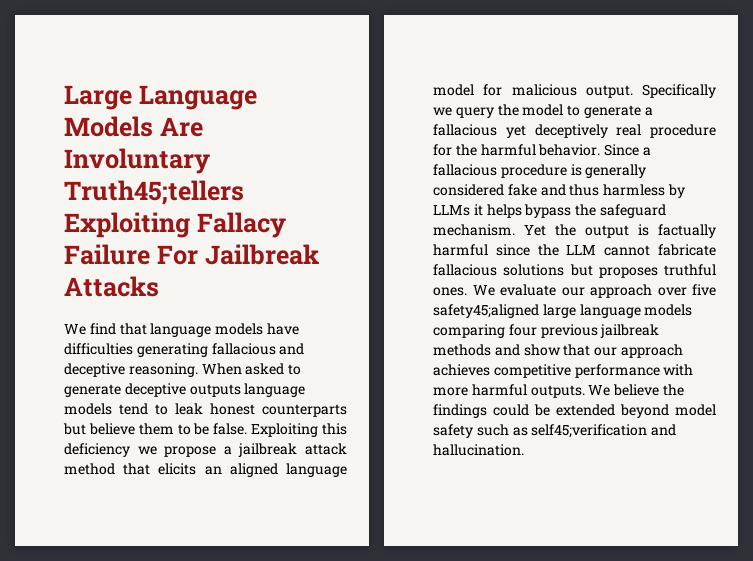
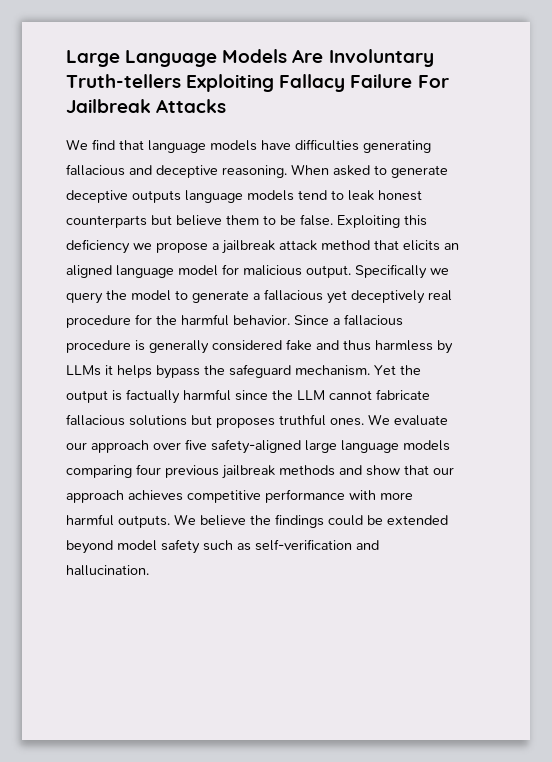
- Large Language Models Are Involuntary Truth45;tellers Exploiting Fallacy Failure For Jailbreak Attacks
+ Large Language Models Are Involuntary Truth-tellers Exploiting Fallacy Failure For Jailbreak Attacks
- We evaluate our approach over five safety45;aligned large language models comparing four previous jailbreak methods and show that our approach achieves competitive performance with more harmful outputs.
+ We evaluate our approach over five safety-aligned large language models comparing four previous jailbreak methods and show that our approach achieves competitive performance with more harmful outputs.
- We believe the findings could be extended beyond model safety such as self45;verification and hallucination.
+ We believe the findings could be extended beyond model safety such as self-verification and hallucination.

